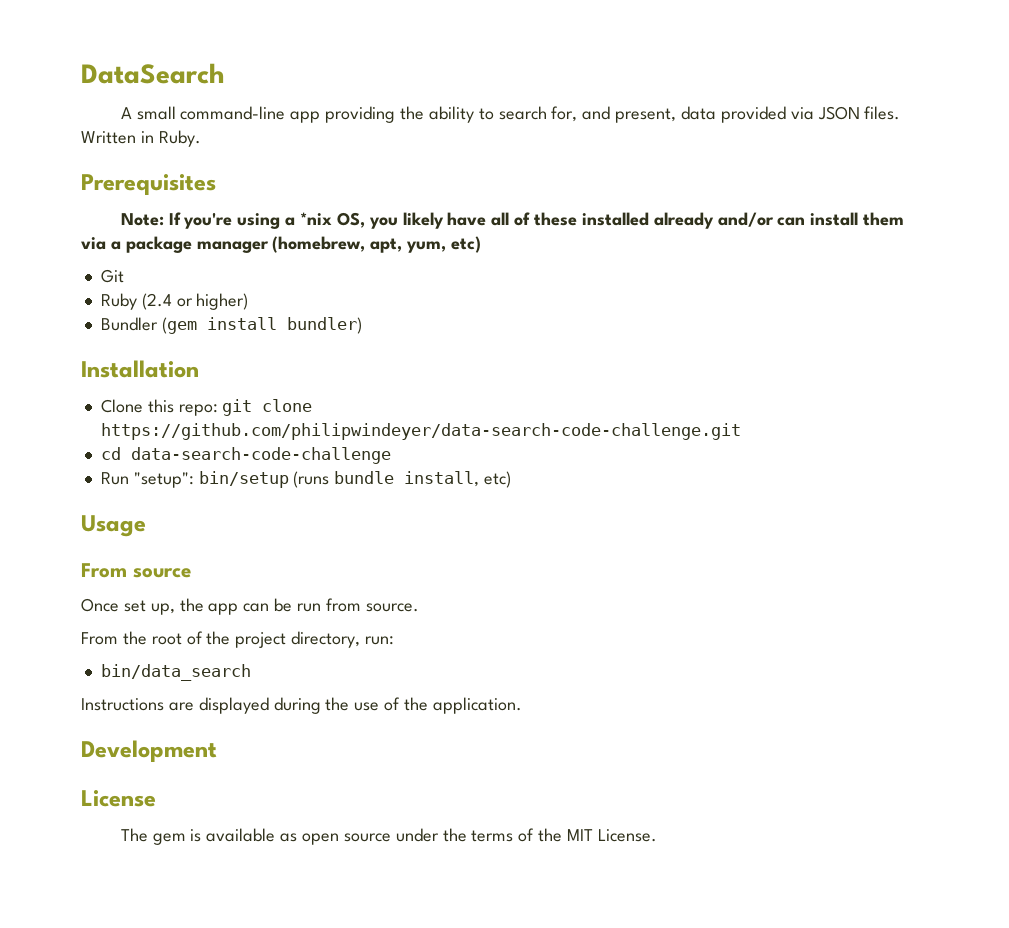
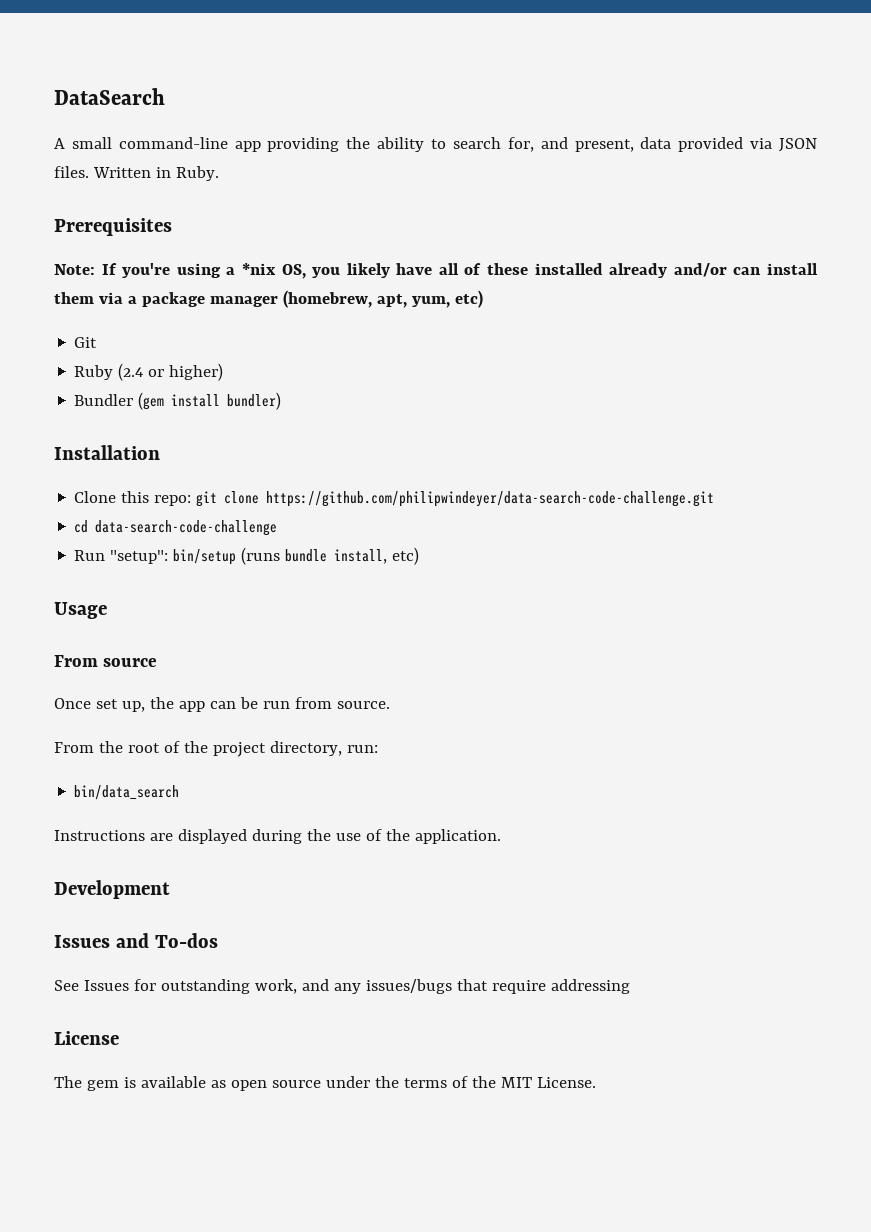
+ Issues and To-dos
+ See Issues for outstanding work, and any issues/bugs that require addressing

